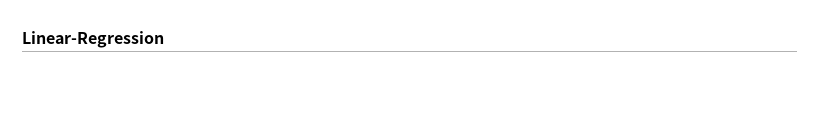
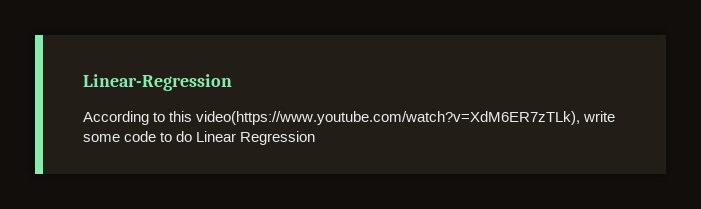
+ According to this video(https://www.youtube.com/watch?v=XdM6ER7zTLk), write some code to do Linear Regression

